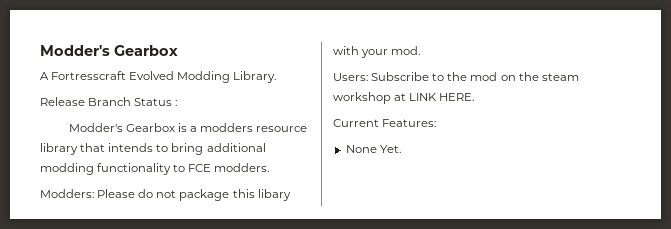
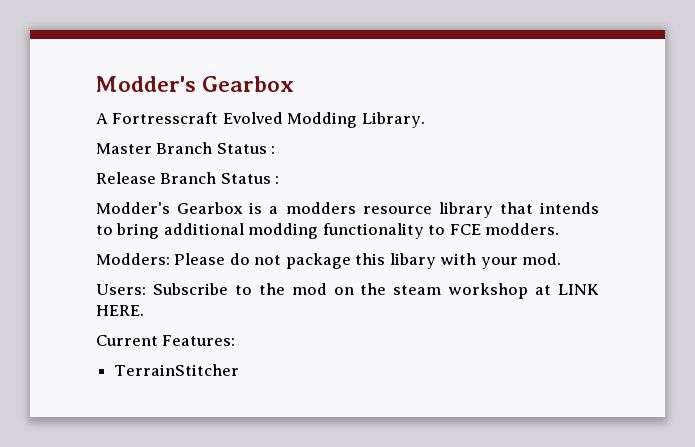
+ Master Branch Status :
- None Yet.
+ TerrainStitcher

